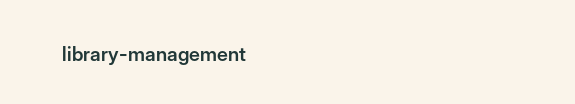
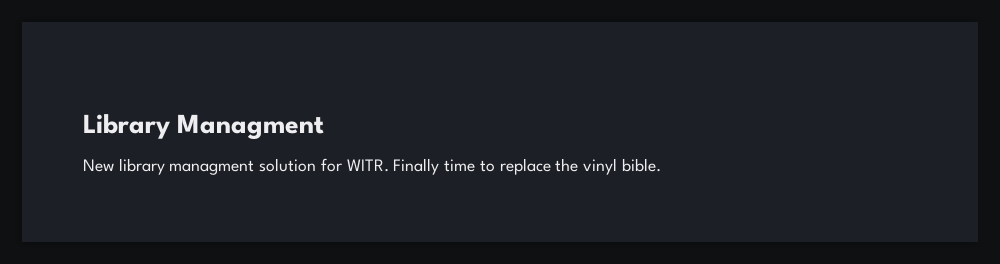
- library-management
+ Library Managment
+ New library managment solution for WITR. Finally time to replace the vinyl bible.

